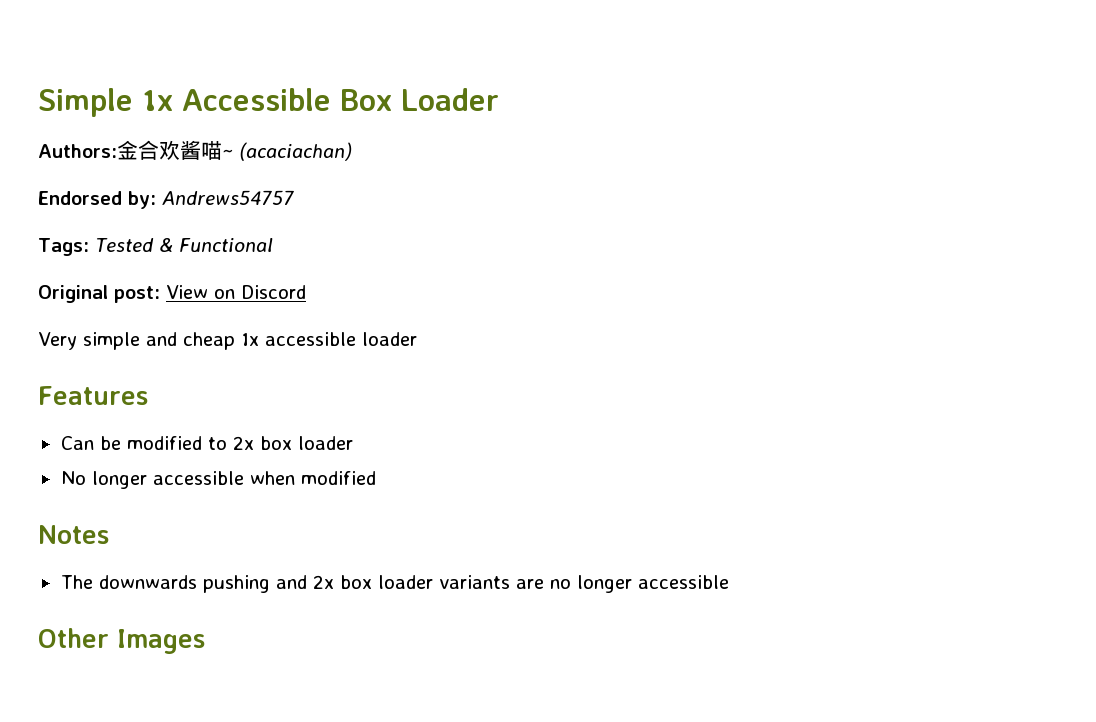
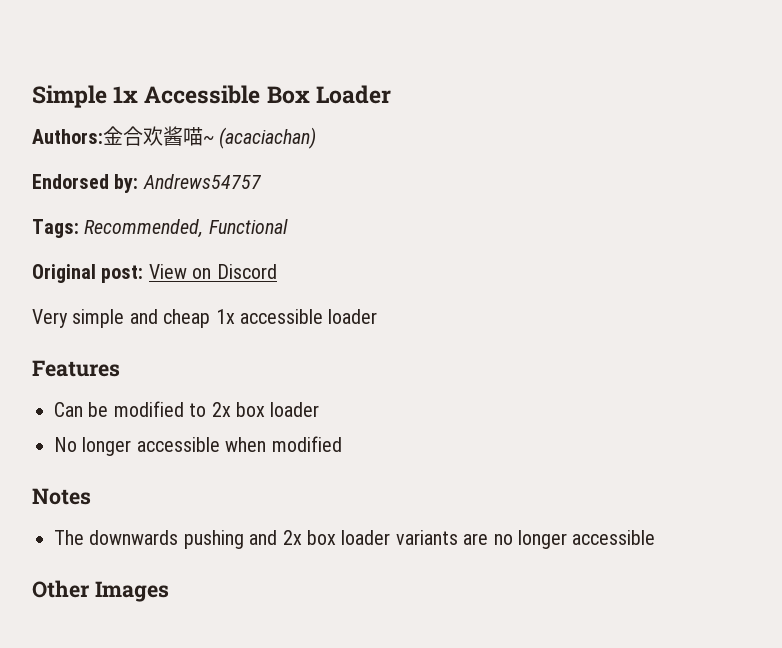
- Tags: Tested & Functional
+ Tags: Recommended, Functional

